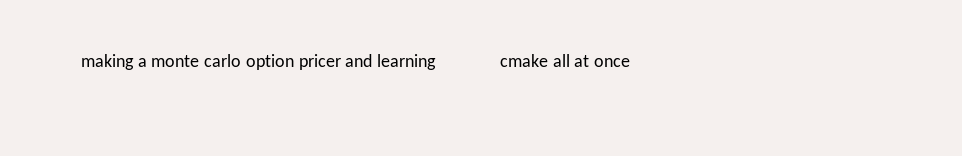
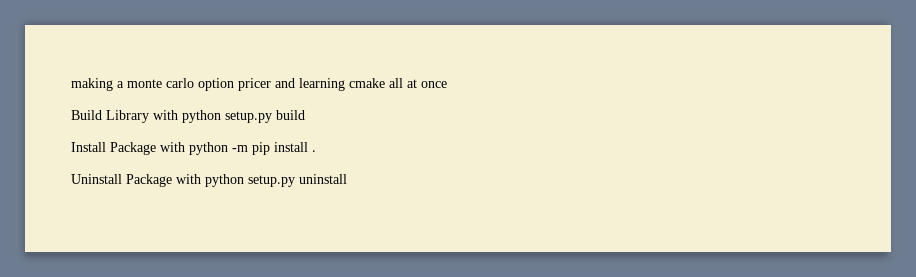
+ Build Library with python setup.py build
+ Install Package with python -m pip install .
+ Uninstall Package with python setup.py uninstall

